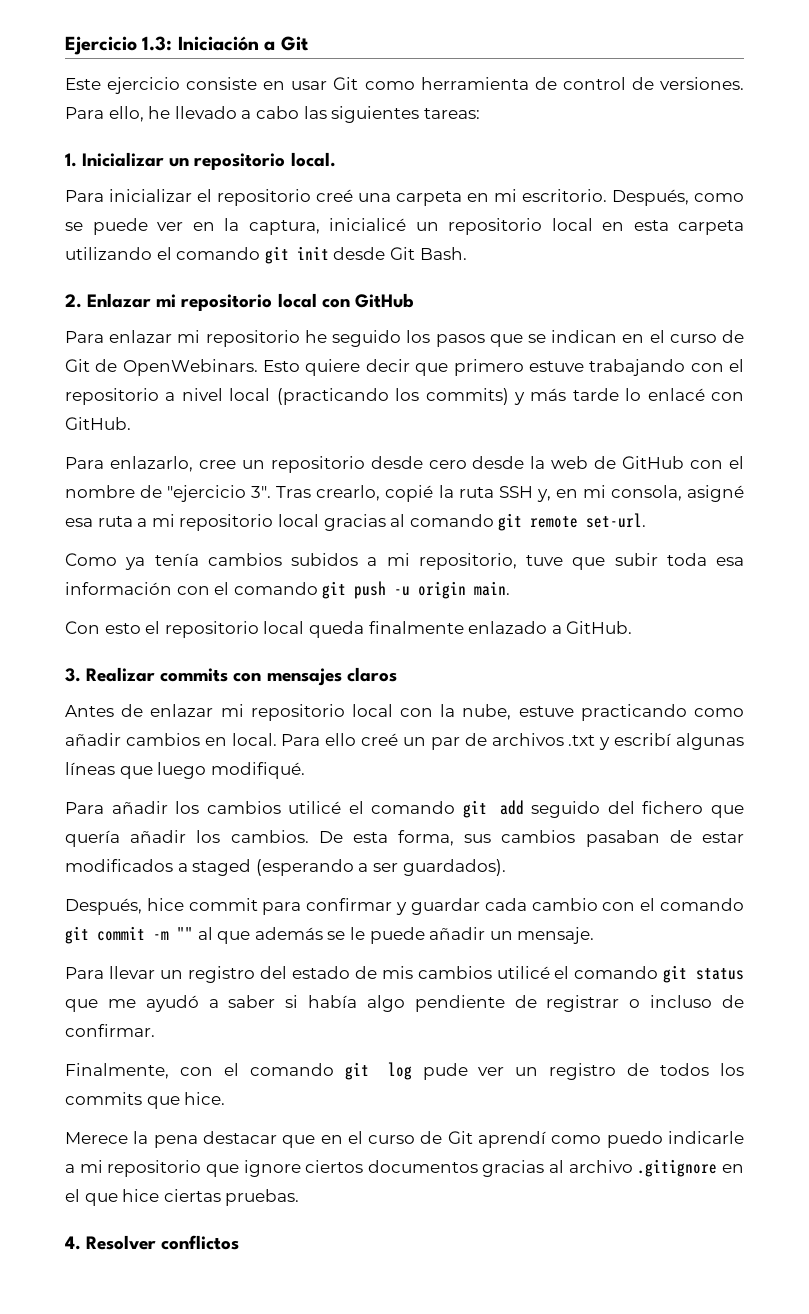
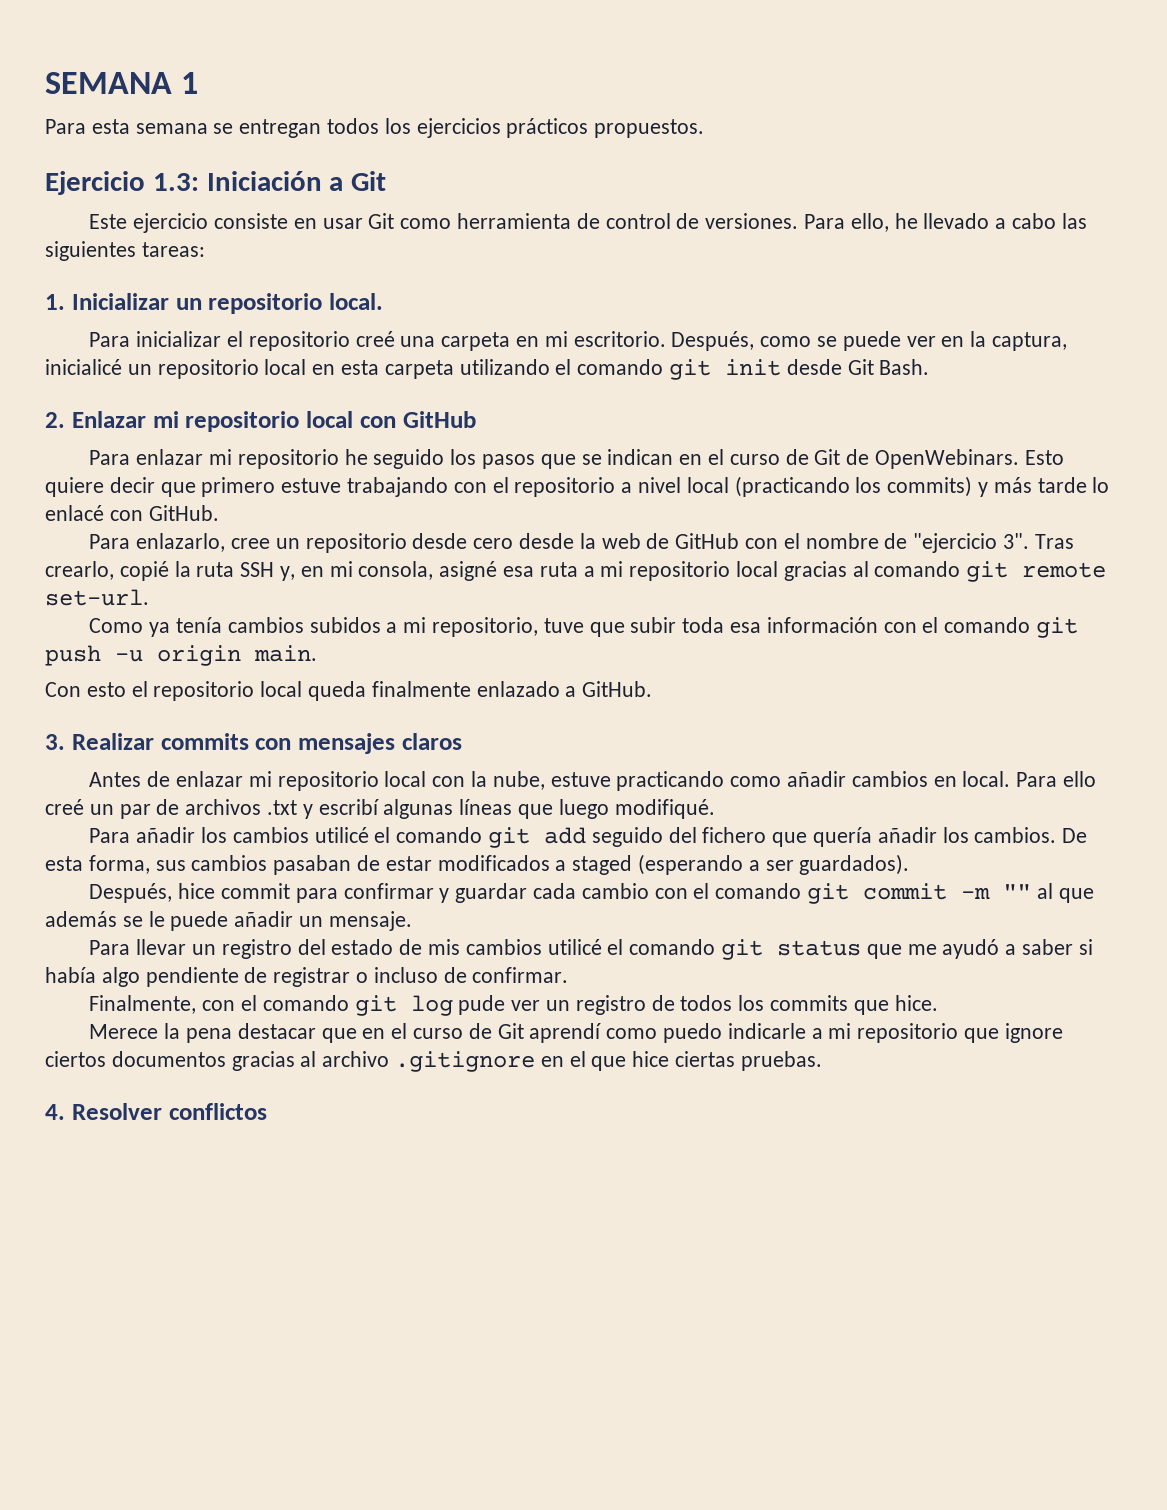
+ SEMANA 1
+ Para esta semana se entregan todos los ejercicios prácticos propuestos.

